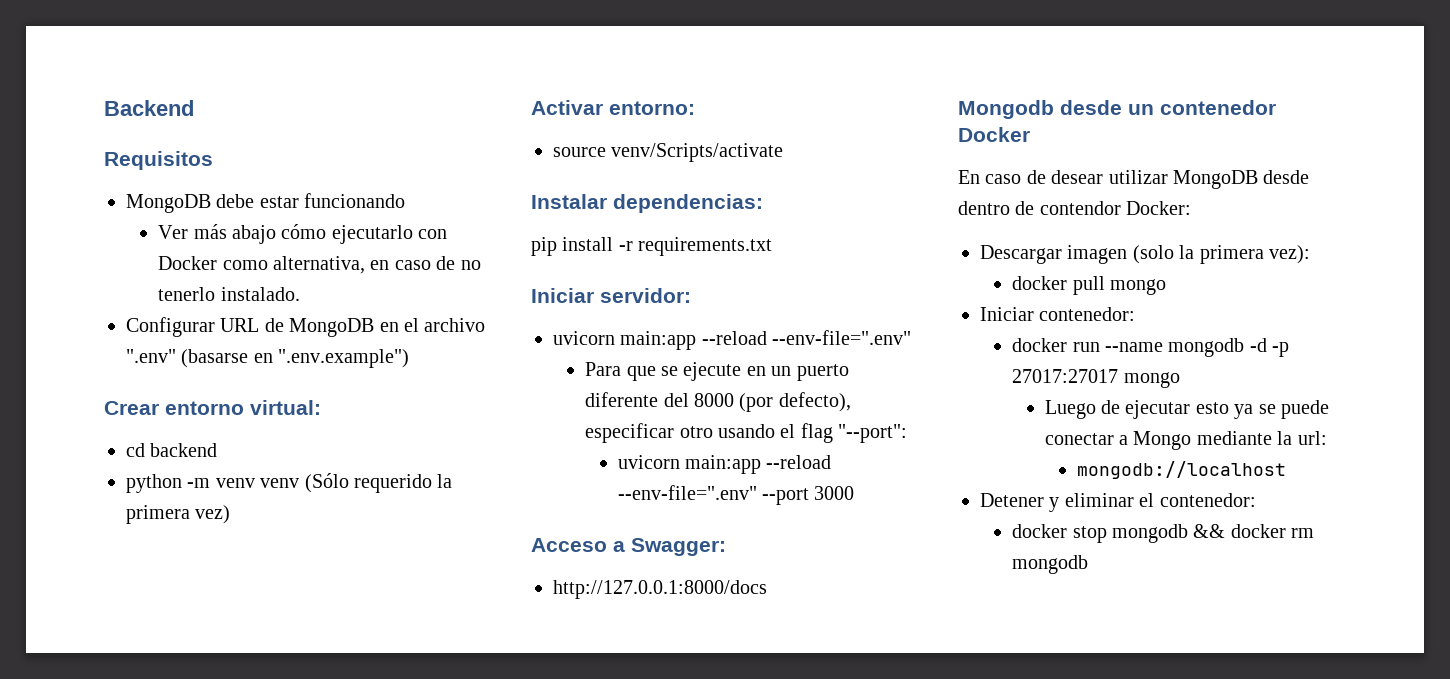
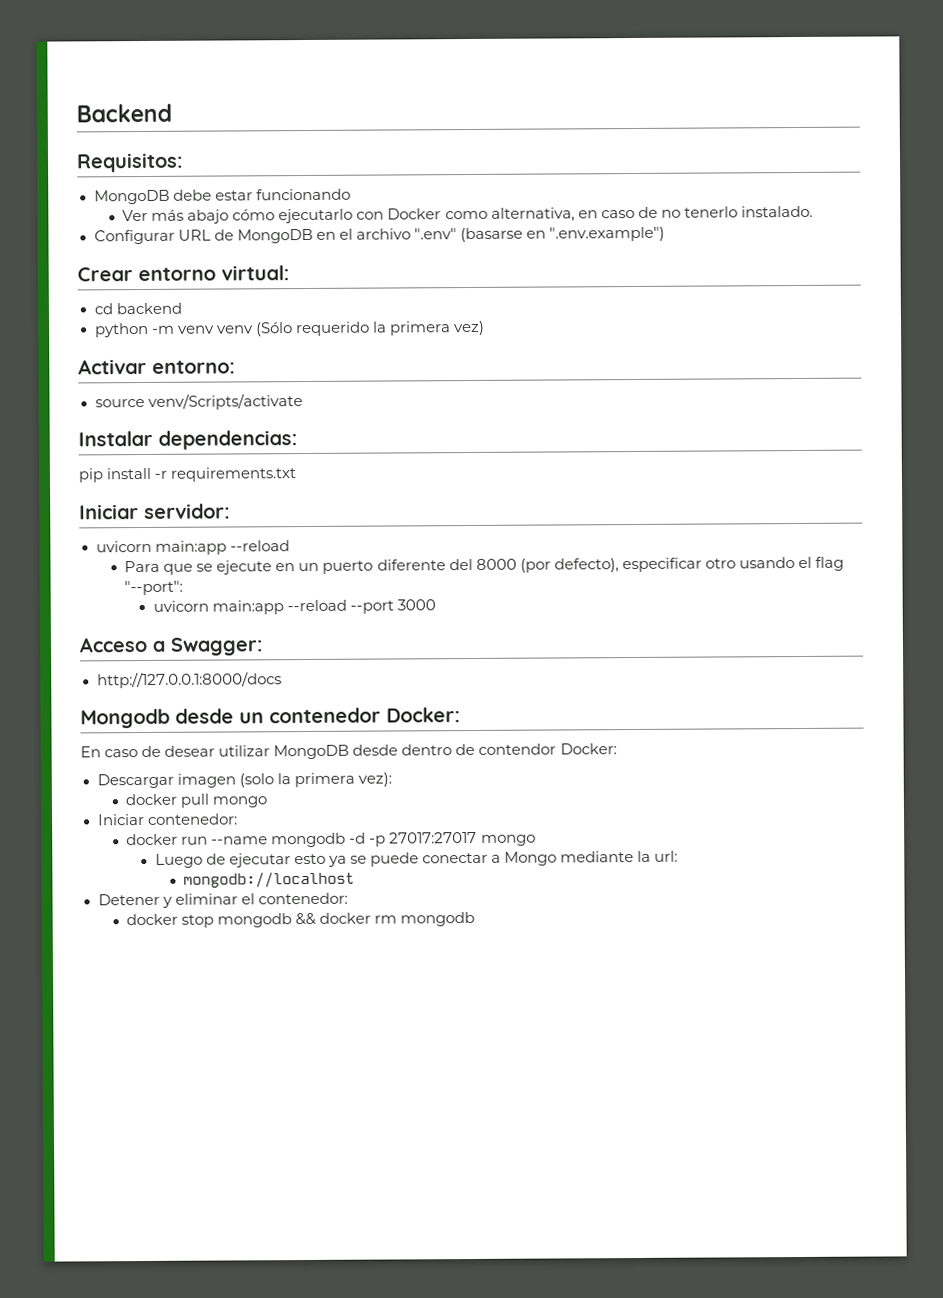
- Requisitos
+ Requisitos:
  Iniciar servidor:
- uvicorn main:app --reload --env-file=".env"
+ uvicorn main:app --reload
- uvicorn main:app --reload --env-file=".env" --port 3000
+ uvicorn main:app --reload --port 3000
- Mongodb desde un contenedor Docker
+ Mongodb desde un contenedor Docker:

